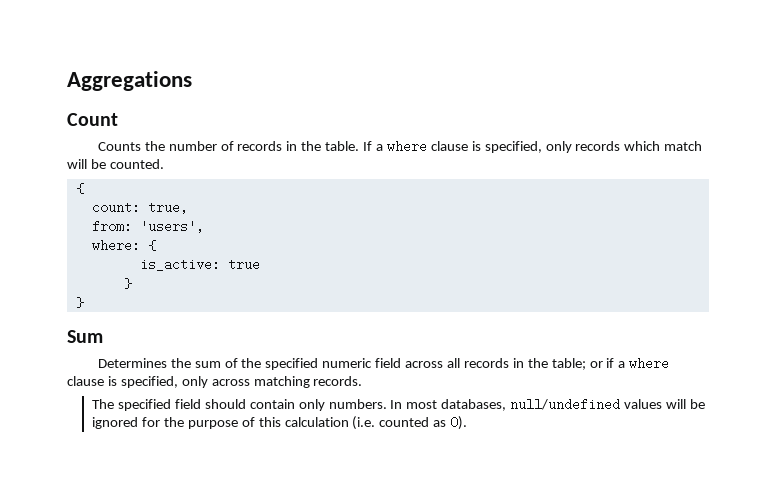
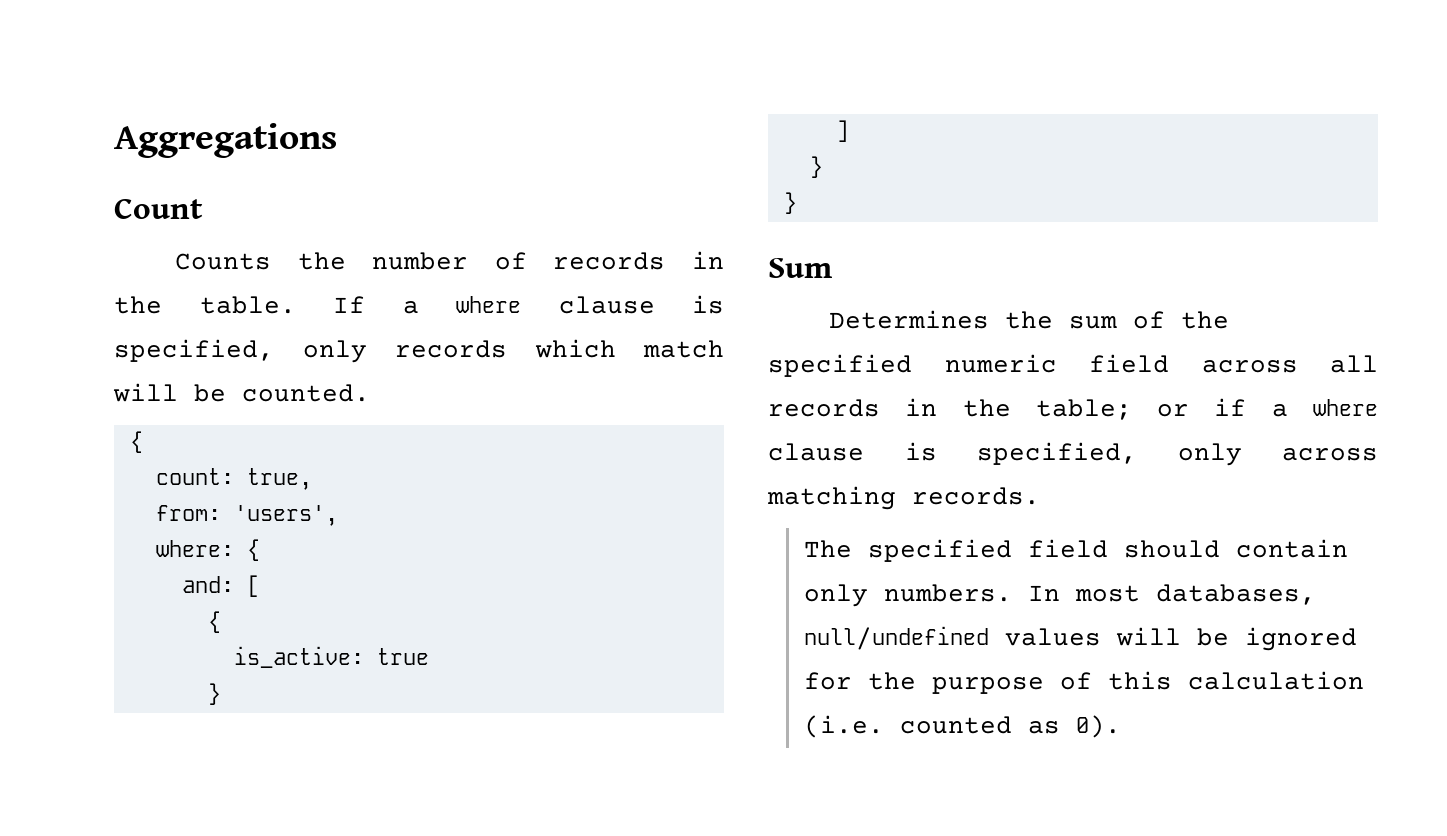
+ and: [
+ {
+ ]
+ }

